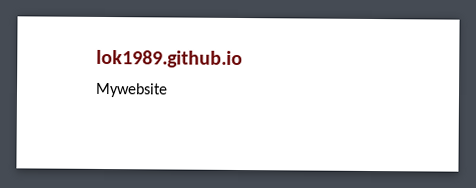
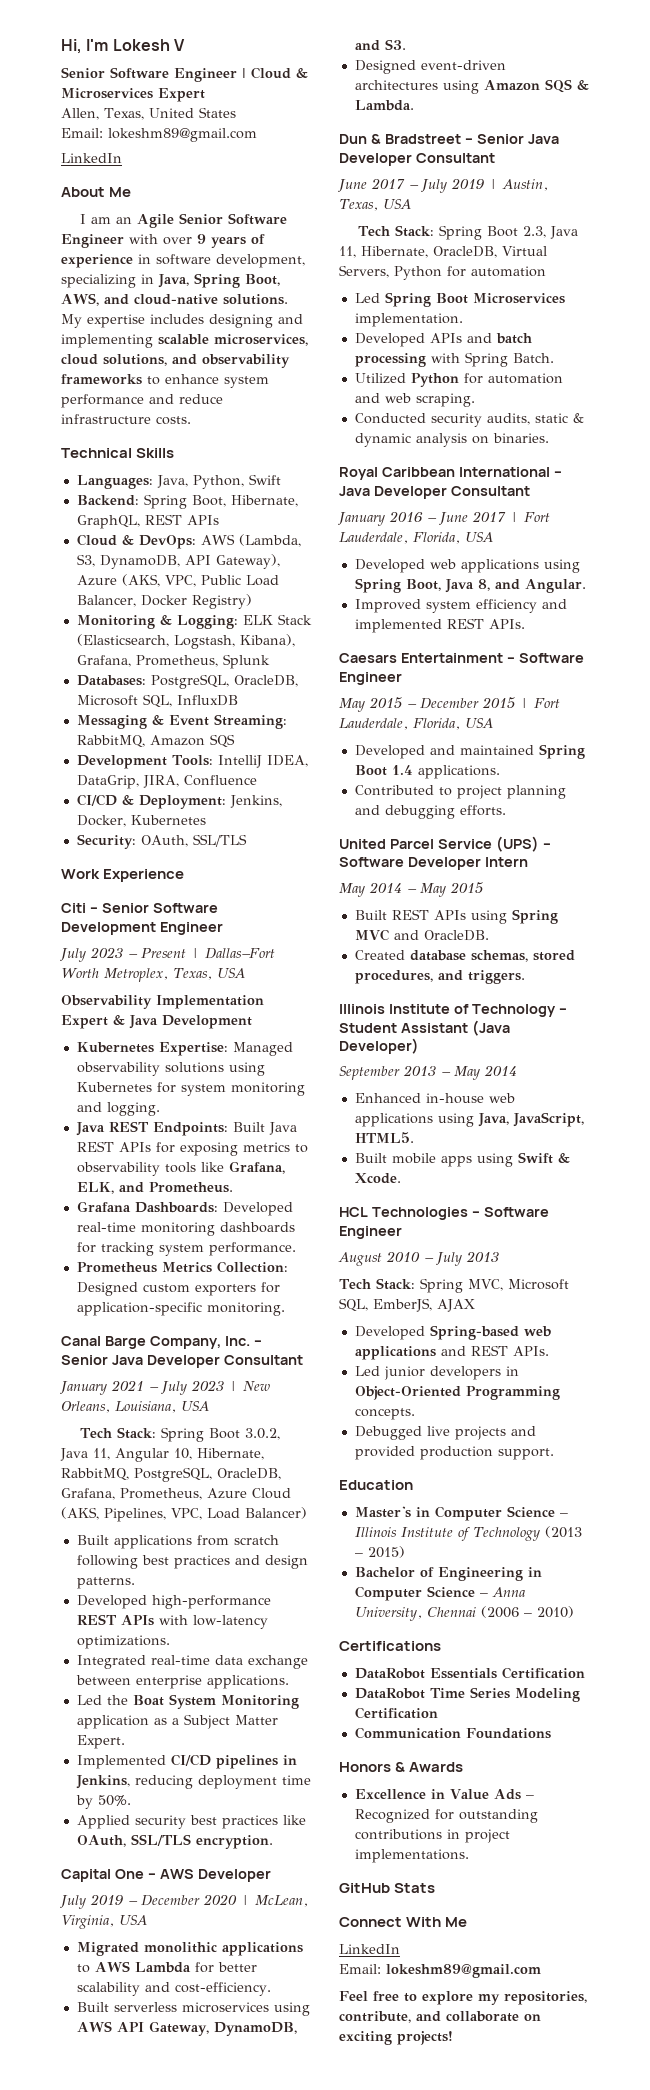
- lok1989.github.io
- Mywebsite
+ Hi, I'm Lokesh V
+ Senior Software Engineer | Cloud & Microservices Expert
+ Allen, Texas, United States
+ Email: lokeshm89@gmail.com
+ LinkedIn
+ About Me
+ I am an Agile Senior Software Engineer with over 9 years of experience in software development, specializing in Java, Spring Boot, AWS, and cloud-native solutions. My expertise includes designing and implementing scalable microservices, cloud solutions, and observability frameworks to enhance system performance and reduce infrastructure costs.
+ Technical Skills
+ Languages: Java, Python, Swift
+ Backend: Spring Boot, Hibernate, GraphQL, REST APIs
+ Cloud & DevOps: AWS (Lambda, S3, DynamoDB, API Gateway), Azure (AKS, VPC, Public Load Balancer, Docker Registry)
+ Monitoring & Logging: ELK Stack (Elasticsearch, Logstash, Kibana), Grafana, Prometheus, Splunk
+ Databases: PostgreSQL, OracleDB, Microsoft SQL, InfluxDB
+ Messaging & Event Streaming: RabbitMQ, Amazon SQS
+ Development Tools: IntelliJ IDEA, DataGrip, JIRA, Confluence
+ CI/CD & Deployment: Jenkins, Docker, Kubernetes
+ Security: OAuth, SSL/TLS
+ Work Experience
+ Citi – Senior Software Development Engineer
+ July 2023 – Present | Dallas–Fort Worth Metroplex, Texas, USA
+ Observability Implementation Expert & Java Development
+ Kubernetes Expertise: Managed observability solutions using Kubernetes for system monitoring and logging.
+ Java REST Endpoints: Built Java REST APIs for exposing metrics to observability tools like Grafana, ELK, and Prometheus.
+ Grafana Dashboards: Developed real-time monitoring dashboards for tracking system performance.
+ Prometheus Metrics Collection: Designed custom exporters for application-specific monitoring.
+ Canal Barge Company, Inc. – Senior Java Developer Consultant
+ January 2021 – July 2023 | New Orleans, Louisiana, USA
+ Tech Stack: Spring Boot 3.0.2, Java 11, Angular 10, Hibernate, RabbitMQ, PostgreSQL, OracleDB, Grafana, Prometheus, Azure Cloud (AKS, Pipelines, VPC, Load Balancer)
+ Built applications from scratch following best practices and design patterns.
+ Developed high-performance REST APIs with low-latency optimizations.
+ Integrated real-time data exchange between enterprise applications.
+ Led the Boat System Monitoring application as a Subject Matter Expert.
+ Implemented CI/CD pipelines in Jenkins, reducing deployment time by 50%.
+ Applied security best practices like OAuth, SSL/TLS encryption.
+ Capital One – AWS Developer
+ July 2019 – December 2020 | McLean, Virginia, USA
+ Migrated monolithic applications to AWS Lambda for better scalability and cost-efficiency.
+ Built serverless microservices using AWS API Gateway, DynamoDB, and S3.
+ Designed event-driven architectures using Amazon SQS & Lambda.
+ Dun & Bradstreet – Senior Java Developer Consultant
+ June 2017 – July 2019 | Austin, Texas, USA
+ Tech Stack: Spring Boot 2.3, Java 11, Hibernate, OracleDB, Virtual Servers, Python for automation
+ Led Spring Boot Microservices implementation.
+ Developed APIs and batch processing with Spring Batch.
+ Utilized Python for automation and web scraping.
+ Conducted security audits, static & dynamic analysis on binaries.
+ Royal Caribbean International – Java Developer Consultant
+ January 2016 – June 2017 | Fort Lauderdale, Florida, USA
+ Developed web applications using Spring Boot, Java 8, and Angular.
+ Improved system efficiency and implemented REST APIs.
+ Caesars Entertainment – Software Engineer
+ May 2015 – December 2015 | Fort Lauderdale, Florida, USA
+ Developed and maintained Spring Boot 1.4 applications.
+ Contributed to project planning and debugging efforts.
+ United Parcel Service (UPS) – Software Developer Intern
+ May 2014 – May 2015
+ Built REST APIs using Spring MVC and OracleDB.
+ Created database schemas, stored procedures, and triggers.
+ Illinois Institute of Technology – Student Assistant (Java Developer)
+ September 2013 – May 2014
+ Enhanced in-house web applications using Java, JavaScript, HTML5.
+ Built mobile apps using Swift & Xcode.
+ HCL Technologies – Software Engineer
+ August 2010 – July 2013
+ Tech Stack: Spring MVC, Microsoft SQL, EmberJS, AJAX
+ Developed Spring-based web applications and REST APIs.
+ Led junior developers in Object-Oriented Programming concepts.
+ Debugged live projects and provided production support.
+ Education
+ Master's in Computer Science – Illinois Institute of Technology (2013 – 2015)
+ Bachelor of Engineering in Computer Science – Anna University, Chennai (2006 – 2010)
+ Certifications
+ DataRobot Essentials Certification
+ DataRobot Time Series Modeling Certification
+ Communication Foundations
+ Honors & Awards
+ Excellence in Value Ads – Recognized for outstanding contributions in project implementations.
+ GitHub Stats
+ Connect With Me
+ LinkedIn
+ Email: lokeshm89@gmail.com
+ Feel free to explore my repositories, contribute, and collaborate on exciting projects!

